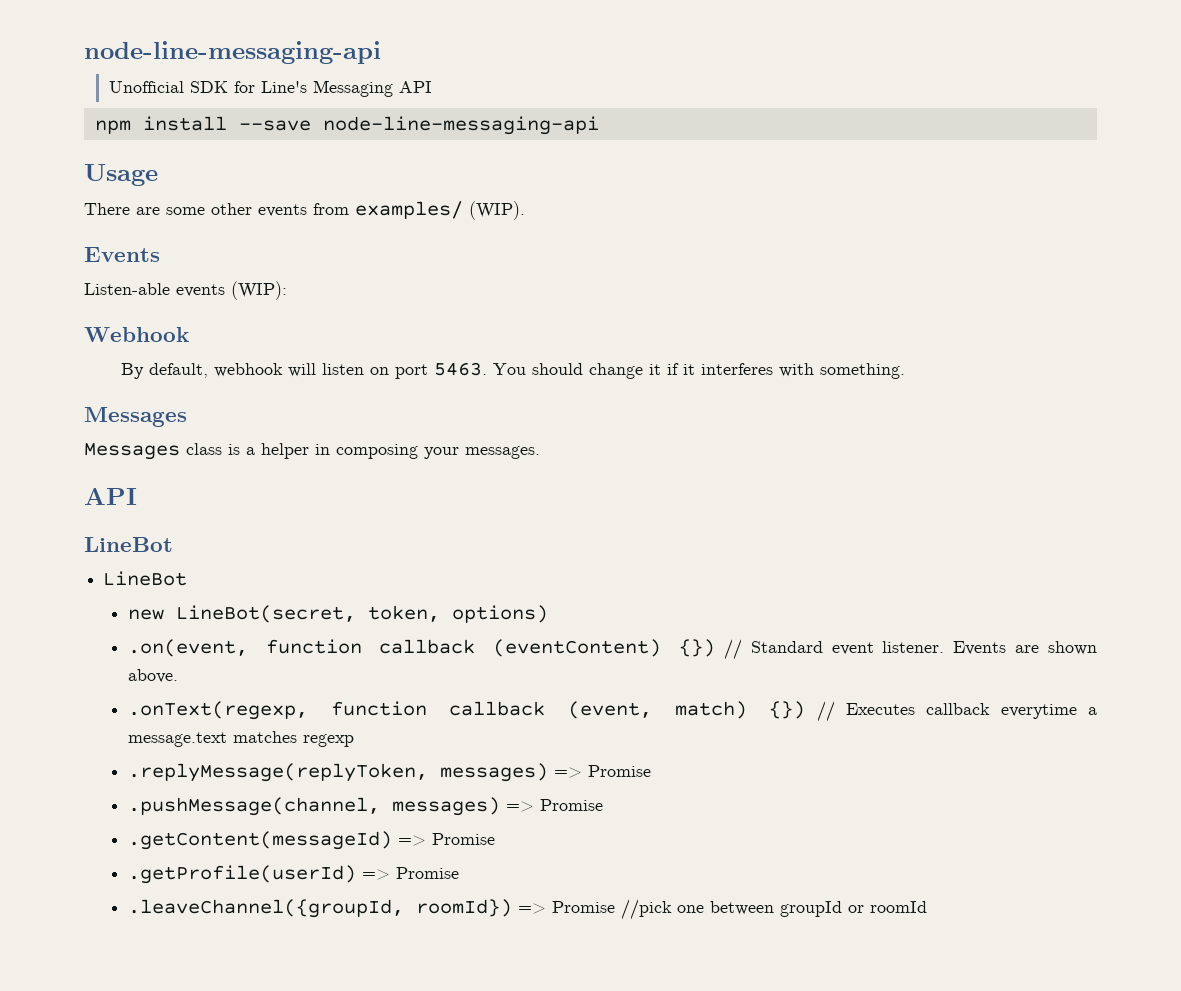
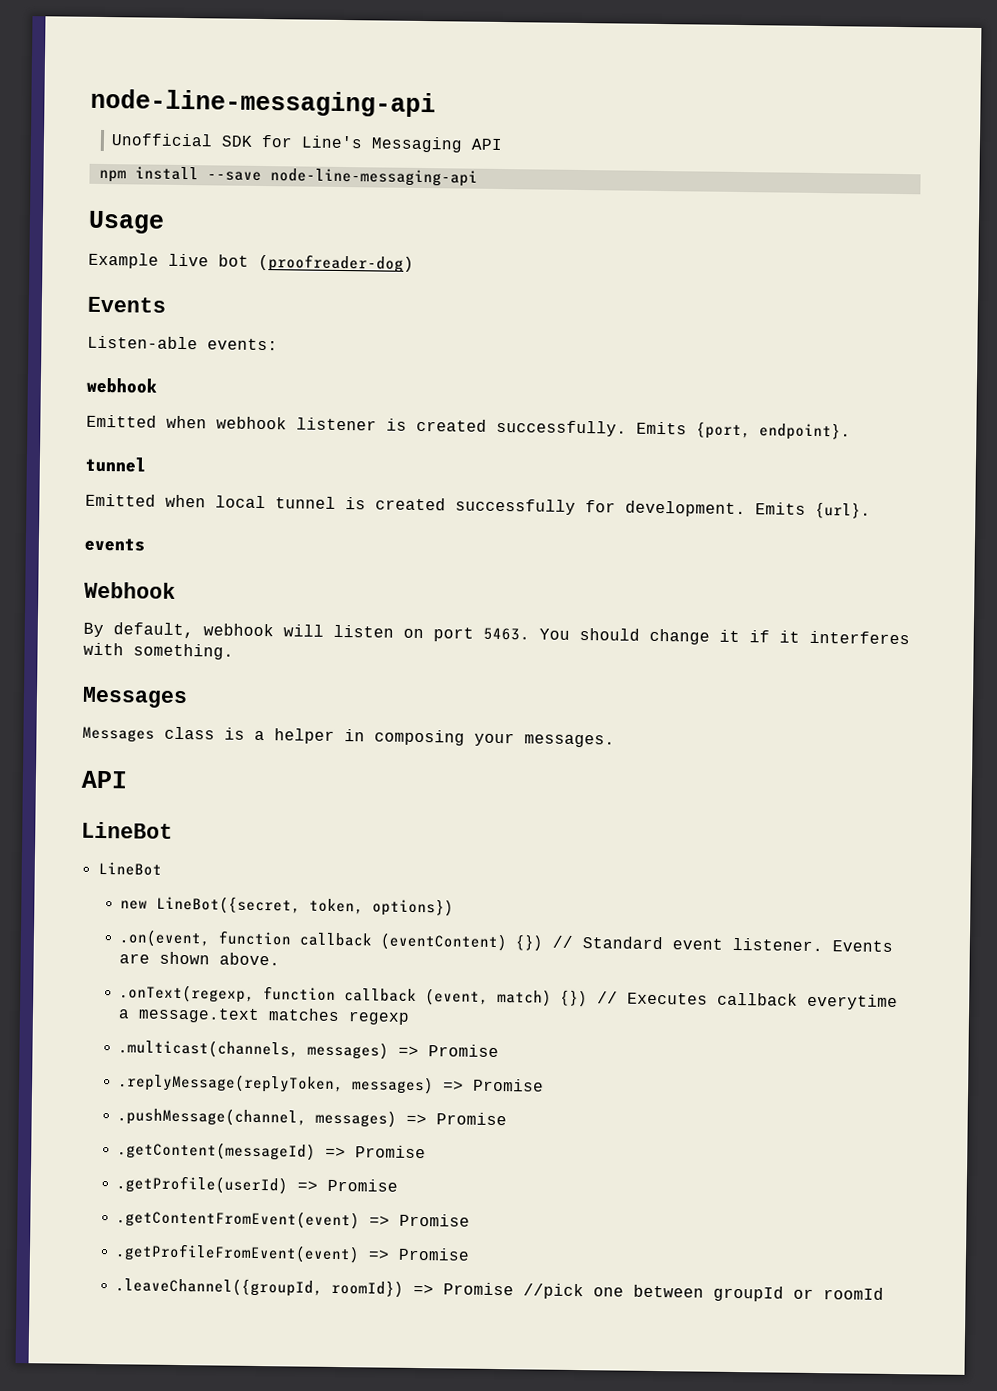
- There are some other events from examples/ (WIP).
+ Example live bot (proofreader-dog)
  Events
- Listen-able events (WIP):
+ Listen-able events:
+ webhook
+ Emitted when webhook listener is created successfully. Emits {port, endpoint}.
+ tunnel
+ Emitted when local tunnel is created successfully for development. Emits {url}.
+ events
- new LineBot(secret, token, options)
+ new LineBot({secret, token, options})
+ .multicast(channels, messages) => Promise
+ .getContentFromEvent(event) => Promise
+ .getProfileFromEvent(event) => Promise

